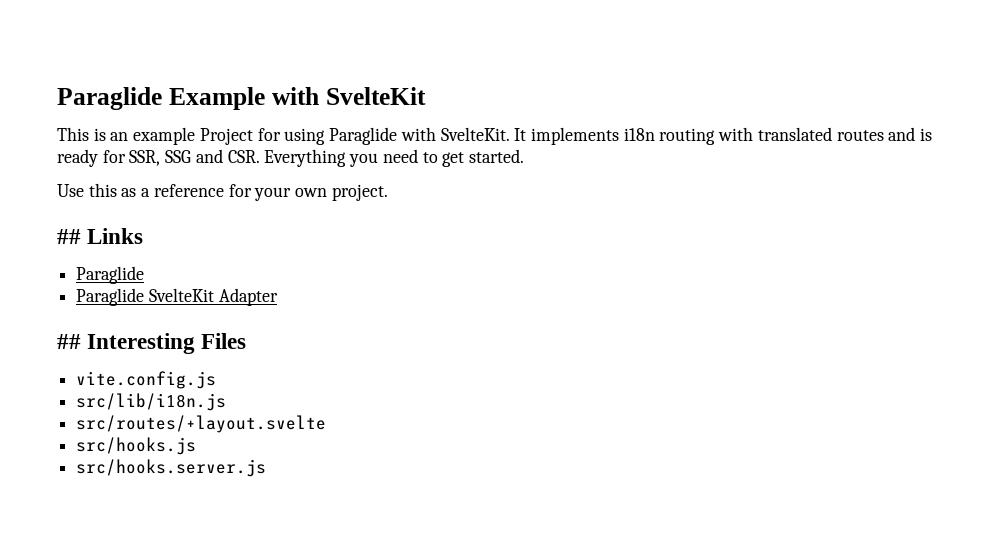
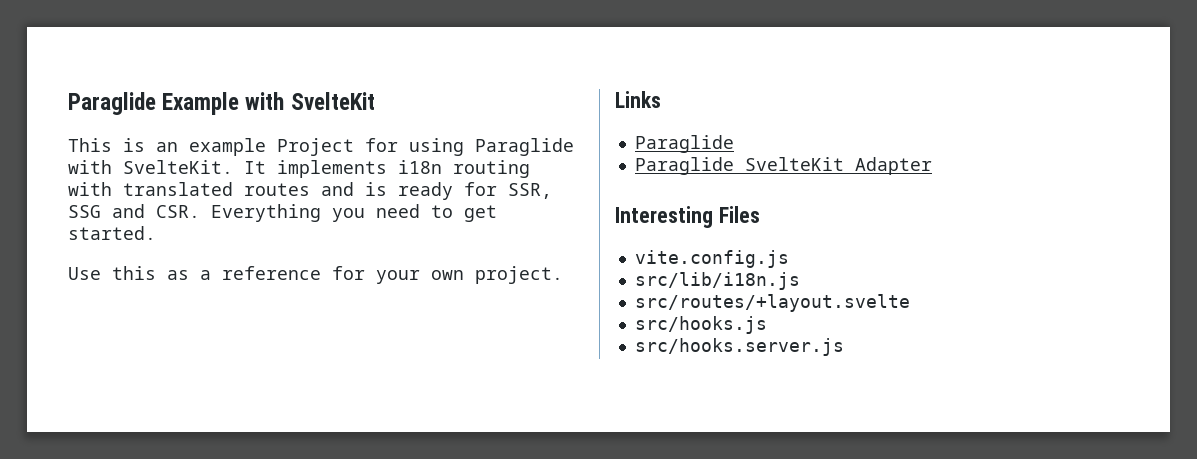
- ## Links
+ Links
- ## Interesting Files
+ Interesting Files

